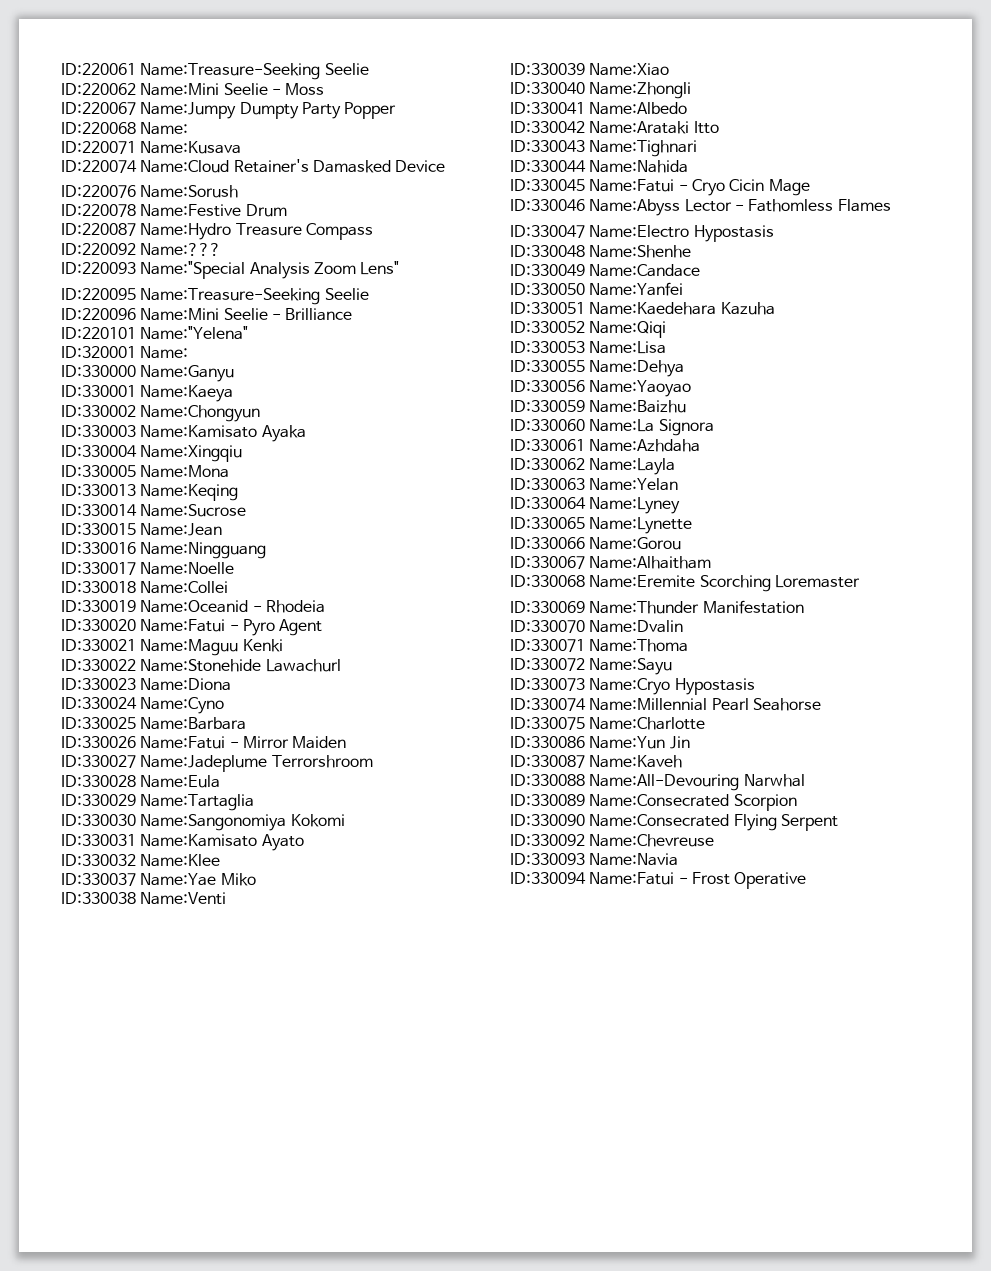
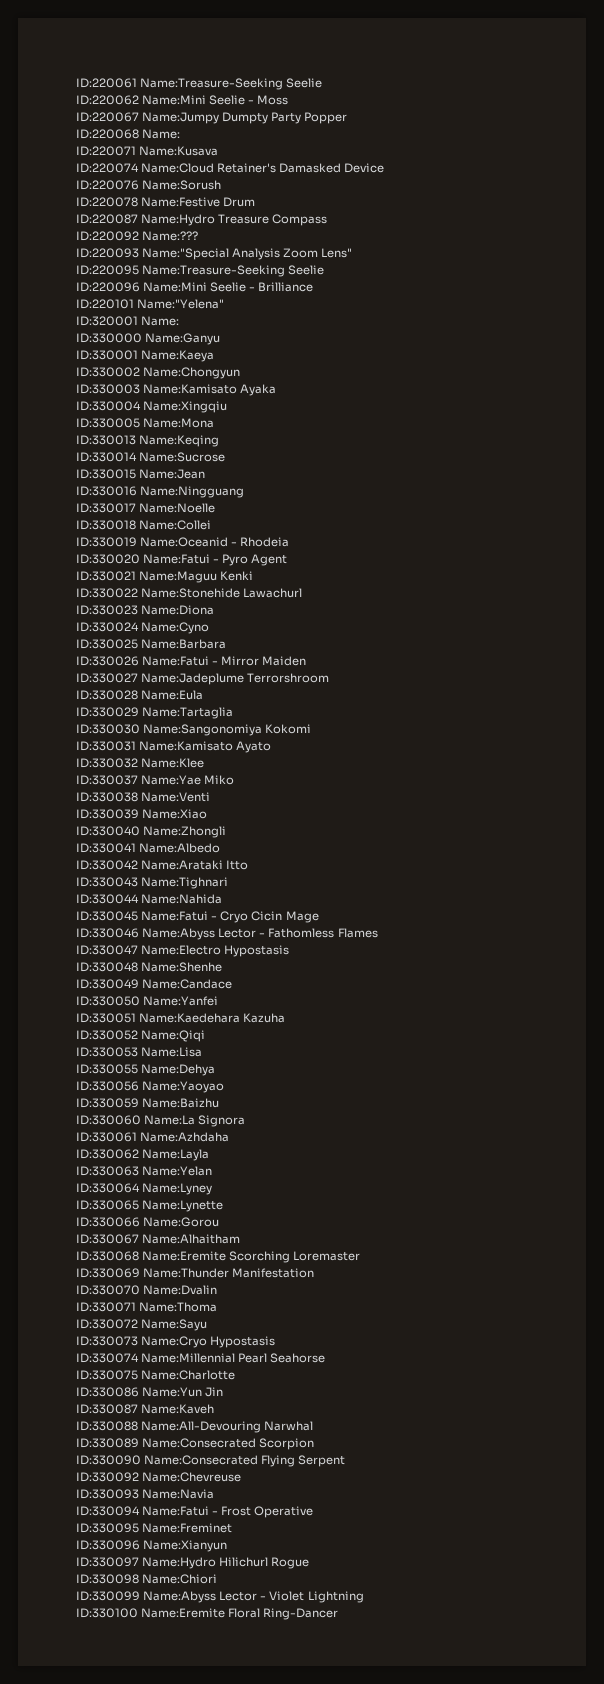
+ ID:330095 Name:Freminet
+ ID:330096 Name:Xianyun
+ ID:330097 Name:Hydro Hilichurl Rogue
+ ID:330098 Name:Chiori
+ ID:330099 Name:Abyss Lector - Violet Lightning
+ ID:330100 Name:Eremite Floral Ring-Dancer

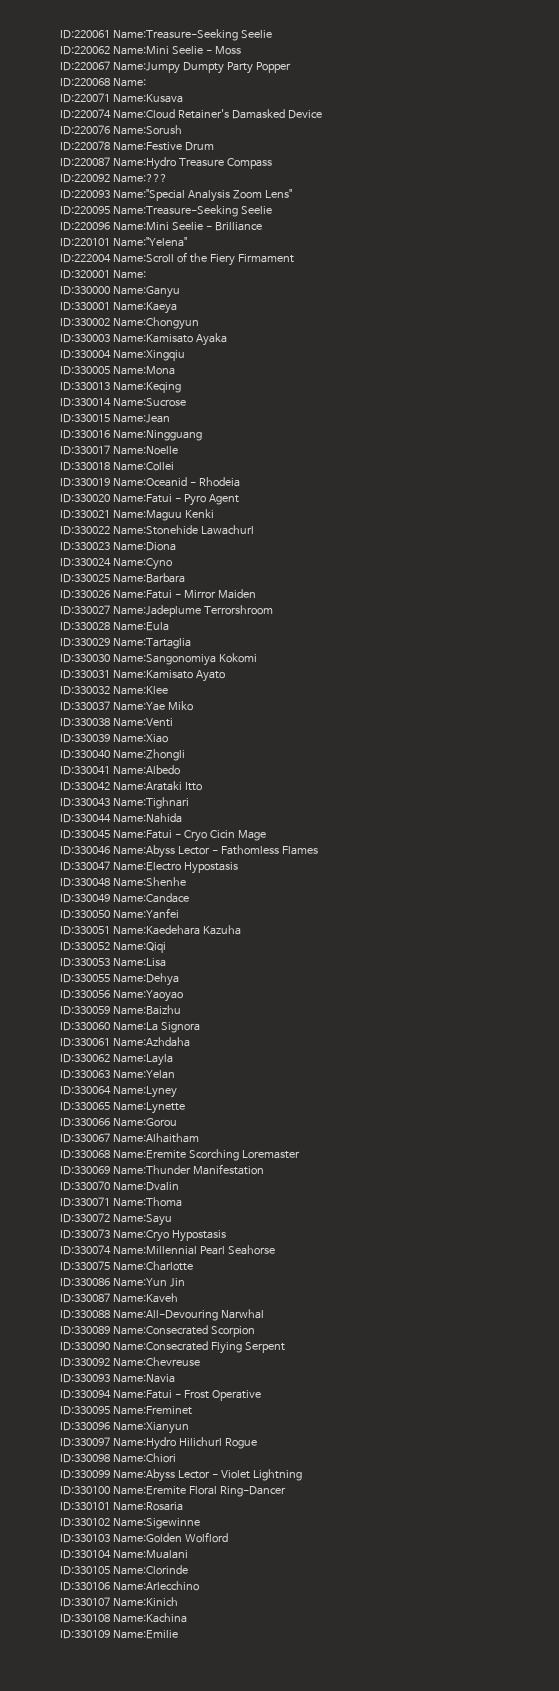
+ ID:222004 Name:Scroll of the Fiery Firmament
+ ID:330101 Name:Rosaria
+ ID:330102 Name:Sigewinne
+ ID:330103 Name:Golden Wolflord
+ ID:330104 Name:Mualani
+ ID:330105 Name:Clorinde
+ ID:330106 Name:Arlecchino
+ ID:330107 Name:Kinich
+ ID:330108 Name:Kachina
+ ID:330109 Name:Emilie

